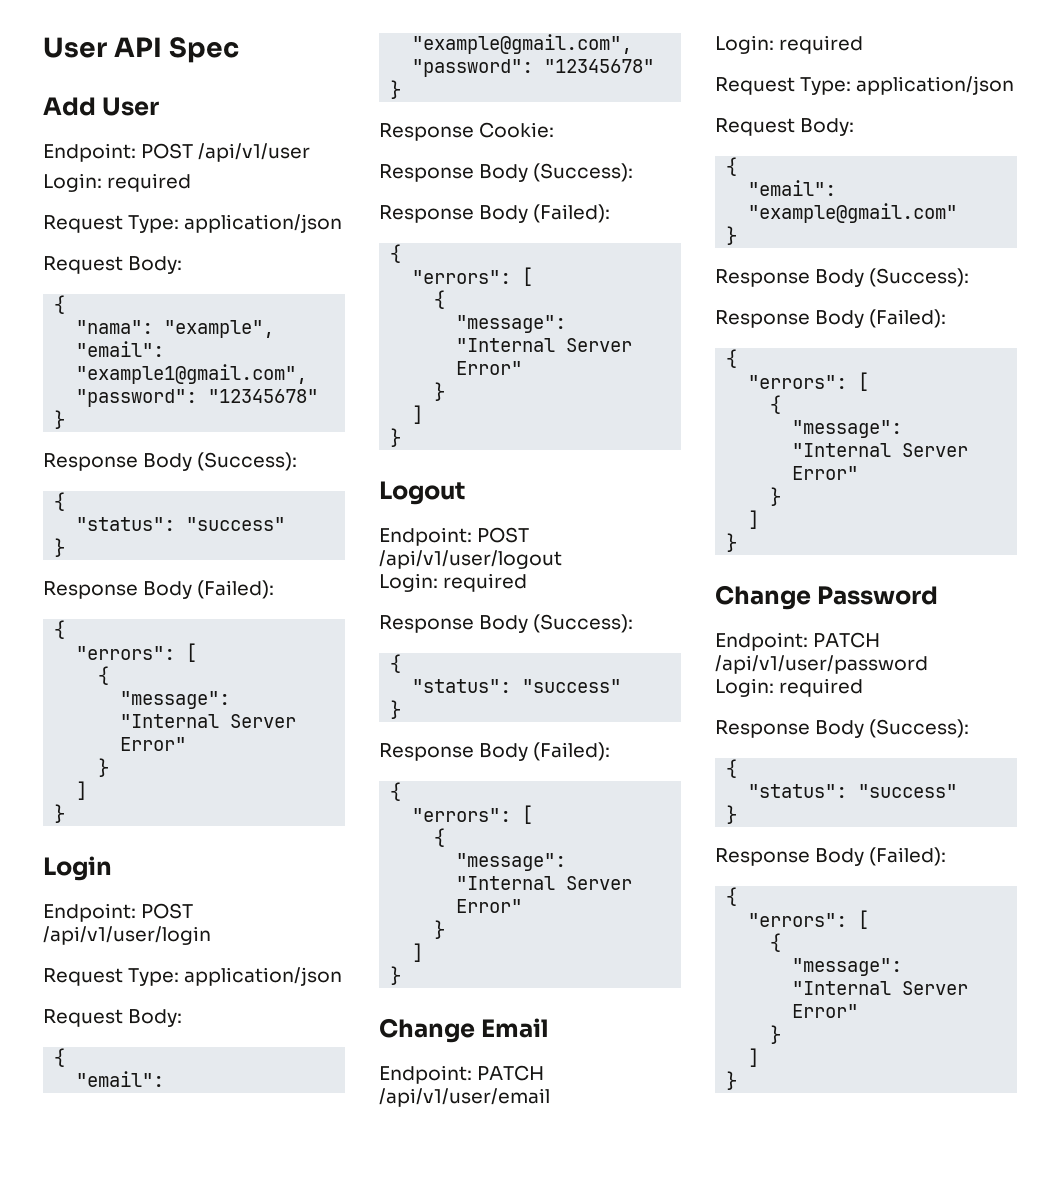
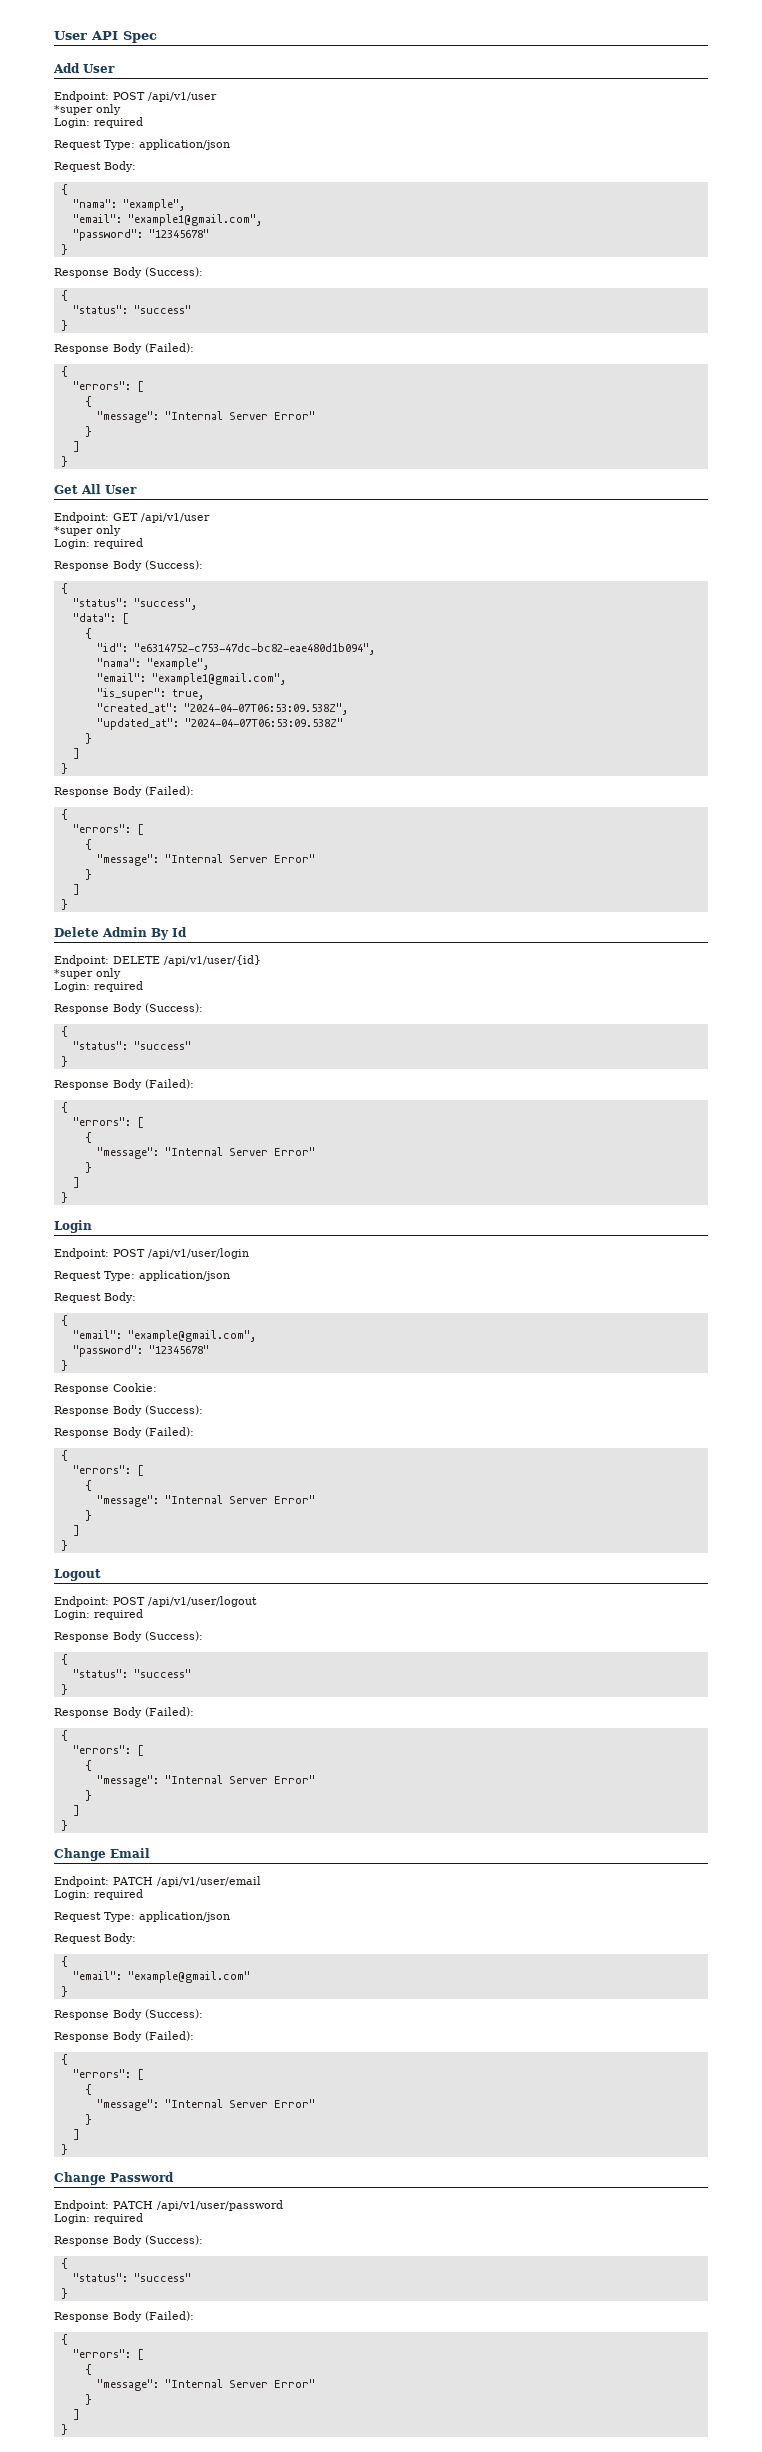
  Endpoint: POST /api/v1/user
+ *super only
+ Get All User
+ Endpoint: GET /api/v1/user
+ *super only
+ Login: required
+ Response Body (Success):
+ {
+ "status": "success",
+ "data": [
+ {
+ "id": "e6314752-c753-47dc-bc82-eae480d1b094",
+ "nama": "example",
+ "email": "example1@gmail.com",
+ "is_super": true,
+ "created_at": "2024-04-07T06:53:09.538Z",
+ "updated_at": "2024-04-07T06:53:09.538Z"
+ }
+ ]
+ }
+ Response Body (Failed):
+ {
+ "errors": [
+ {
+ "message": "Internal Server Error"
+ }
+ ]
+ }
+ Delete Admin By Id
+ Endpoint: DELETE /api/v1/user/{id}
+ *super only
+ Login: required
+ Response Body (Success):
+ {
+ "status": "success"
+ }
+ Response Body (Failed):
+ {
+ "errors": [
+ {
+ "message": "Internal Server Error"
+ }
+ ]
+ }

